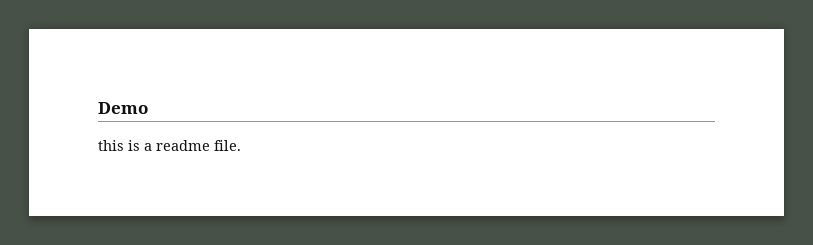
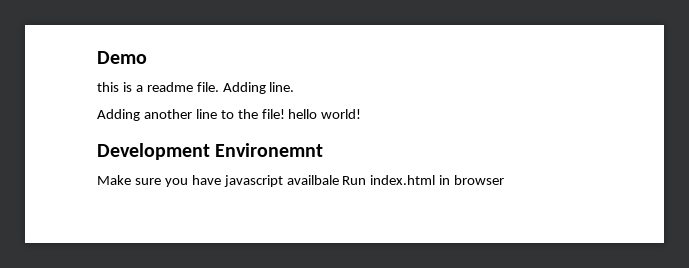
+ Adding line.
+ Adding another line to the file! hello world!
+ Development Environemnt
+ Make sure you have javascript availbale Run index.html in browser

